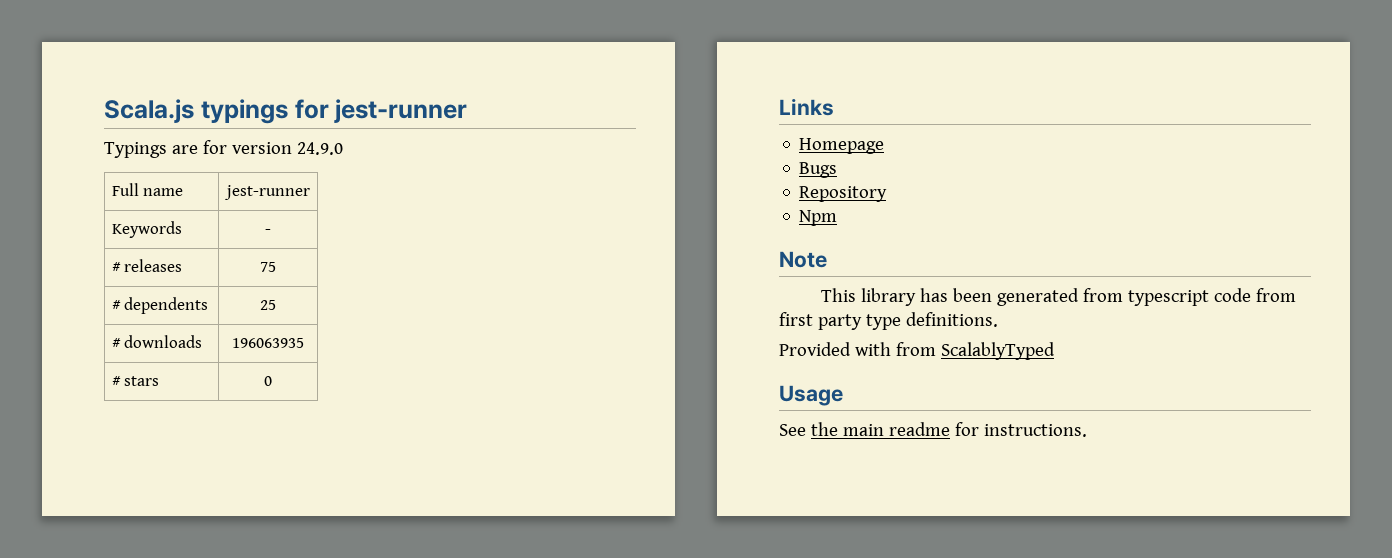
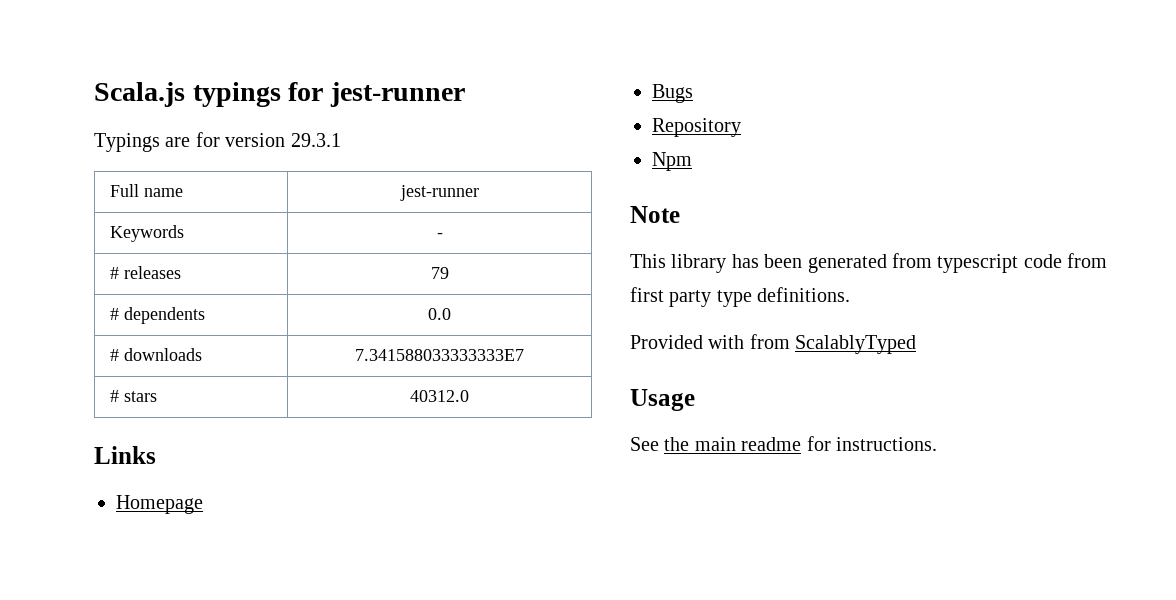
- Typings are for version 24.9.0
+ Typings are for version 29.3.1
- # releases | 75
+ # releases | 79
- # dependents | 25
+ # dependents | 0.0
- # downloads | 196063935
+ # downloads | 7.341588033333333E7
- # stars | 0
+ # stars | 40312.0

